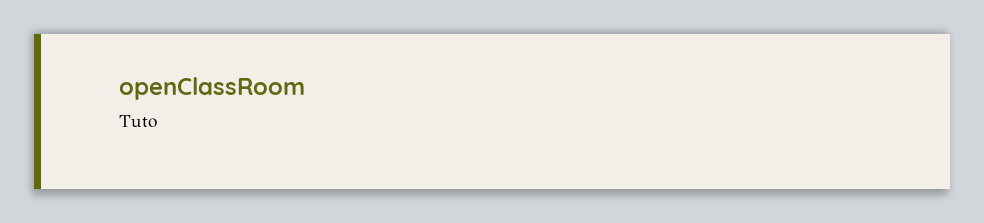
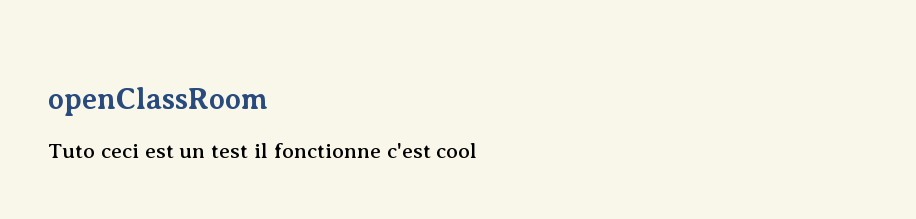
- Tuto
+ Tuto ceci est un test il fonctionne c'est cool

